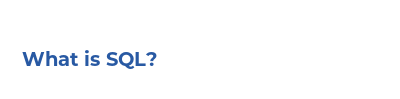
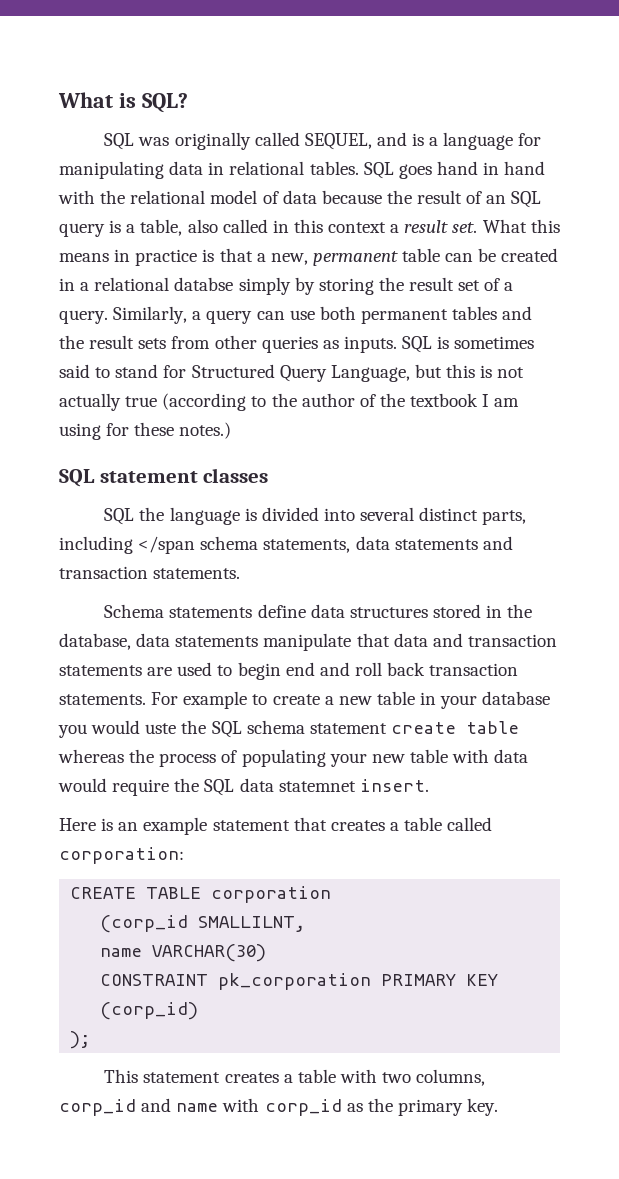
+ SQL was originally called SEQUEL, and is a language for manipulating data in relational tables. SQL goes hand in hand with the relational model of data because the result of an SQL query is a table, also called in this context a result set. What this means in practice is that a new, permanent table can be created in a relational databse simply by storing the result set of a query. Similarly, a query can use both permanent tables and the result sets from other queries as inputs. SQL is sometimes said to stand for Structured Query Language, but this is not actually true (according to the author of the textbook I am using for these notes.)
+ SQL statement classes
+ SQL the language is divided into several distinct parts, including </span schema statements, data statements and transaction statements.
+ Schema statements define data structures stored in the database, data statements manipulate that data and transaction statements are used to begin end and roll back transaction statements. For example to create a new table in your database you would uste the SQL schema statement create table whereas the process of populating your new table with data would require the SQL data statemnet insert.
+ Here is an example statement that creates a table called corporation:
+ CREATE TABLE corporation
+ (corp_id SMALLILNT,
+ name VARCHAR(30)
+ CONSTRAINT pk_corporation PRIMARY KEY (corp_id)
+ );
+ This statement creates a table with two columns, corp_id and name with corp_id as the primary key.

